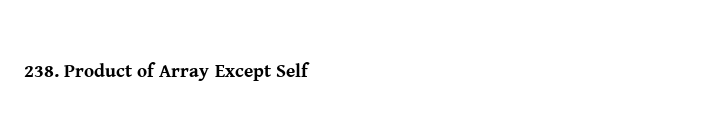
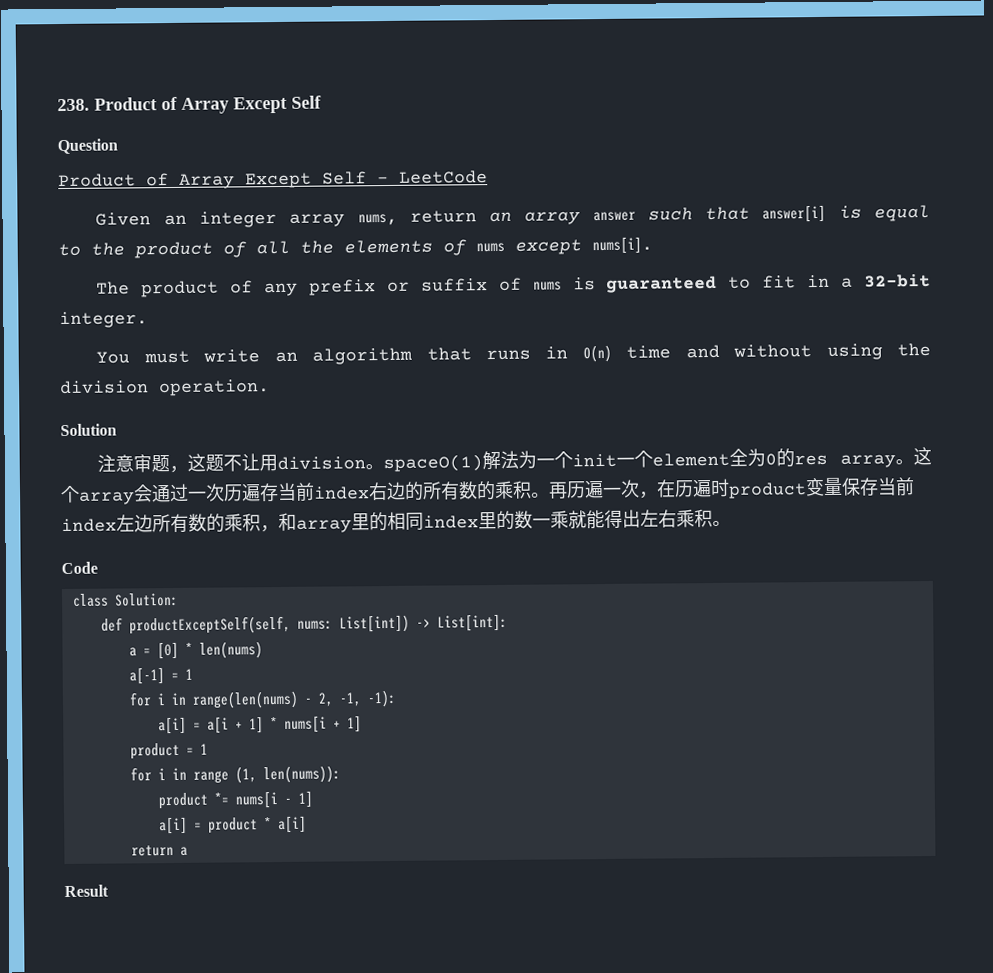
+ Question
+ Product of Array Except Self - LeetCode
+ Given an integer array nums, return an array answer such that answer[i] is equal to the product of all the elements of nums except nums[i].
+ The product of any prefix or suffix of nums is guaranteed to fit in a 32-bit integer.
+ You must write an algorithm that runs in O(n) time and without using the division operation.
+ Solution
+ 注意审题，这题不让用division。spaceO(1)解法为一个init一个element全为0的res array。这个array会通过一次历遍存当前index右边的所有数的乘积。再历遍一次，在历遍时product变量保存当前index左边所有数的乘积，和array里的相同index里的数一乘就能得出左右乘积。
+ Code
+ class Solution:
+ def productExceptSelf(self, nums: List[int]) -> List[int]:
+ a = [0] * len(nums)
+ a[-1] = 1
+ for i in range(len(nums) - 2, -1, -1):
+ a[i] = a[i + 1] * nums[i + 1]
+ product = 1
+ for i in range (1, len(nums)):
+ product *= nums[i - 1]
+ a[i] = product * a[i]
+ return a
+ Result

